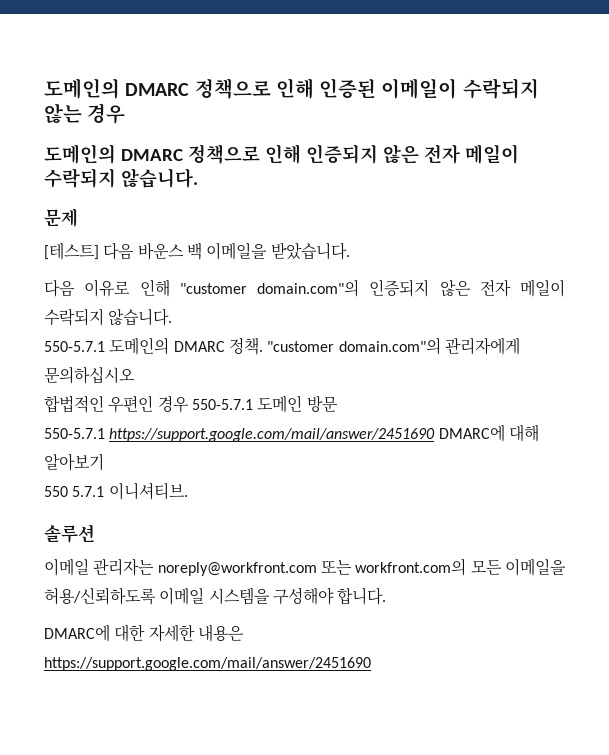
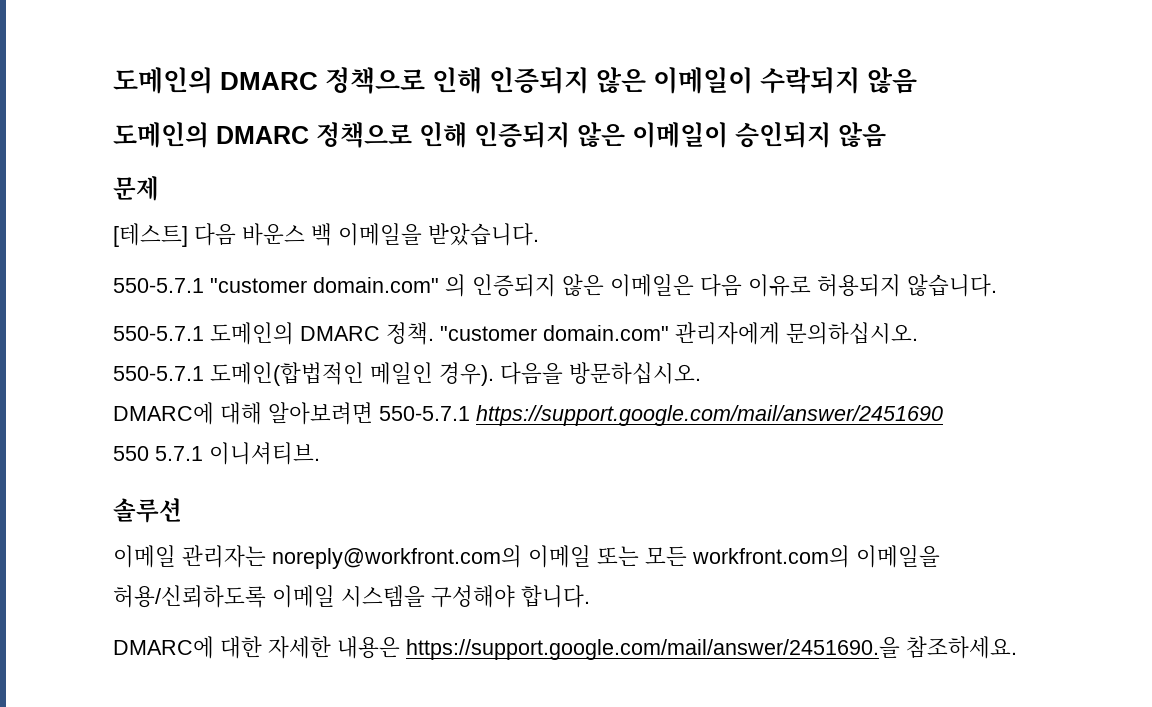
- 도메인의 DMARC 정책으로 인해 인증된 이메일이 수락되지 않는 경우
- 도메인의 DMARC 정책으로 인해 인증되지 않은 전자 메일이 수락되지 않습니다.
+ 도메인의 DMARC 정책으로 인해 인증되지 않은 이메일이 수락되지 않음
+ 도메인의 DMARC 정책으로 인해 인증되지 않은 이메일이 승인되지 않음
- 다음 이유로 인해 "customer domain.com"의 인증되지 않은 전자 메일이 수락되지 않습니다.
+ 550-5.7.1 "customer domain.com" 의 인증되지 않은 이메일은 다음 이유로 허용되지 않습니다.
- "customer domain.com"의 관리자에게 문의하십시오
- 합법적인 우편인 경우 550-5.7.1 도메인 방문
- 550-5.7.1 https://support.google.com/mail/answer/2451690 DMARC에 대해 알아보기
+ "customer domain.com" 관리자에게 문의하십시오.
+ 550-5.7.1 도메인(합법적인 메일인 경우). 다음을 방문하십시오.
+ DMARC에 대해 알아보려면 550-5.7.1 https://support.google.com/mail/answer/2451690
- 이메일 관리자는 noreply@workfront.com 또는 workfront.com의 모든 이메일을 허용/신뢰하도록 이메일 시스템을 구성해야 합니다.
+ 이메일 관리자는 noreply@workfront.com의 이메일 또는 모든 workfront.com의 이메일을 허용/신뢰하도록 이메일 시스템을 구성해야 합니다.
- DMARC에 대한 자세한 내용은 https://support.google.com/mail/answer/2451690
+ DMARC에 대한 자세한 내용은 https://support.google.com/mail/answer/2451690.을 참조하세요.

